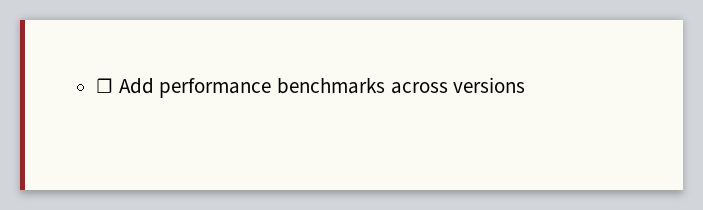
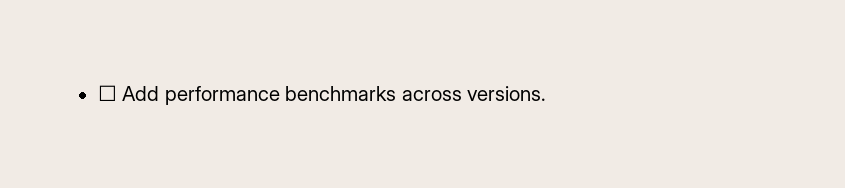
- ☐ Add performance benchmarks across versions
+ ☐ Add performance benchmarks across versions.

